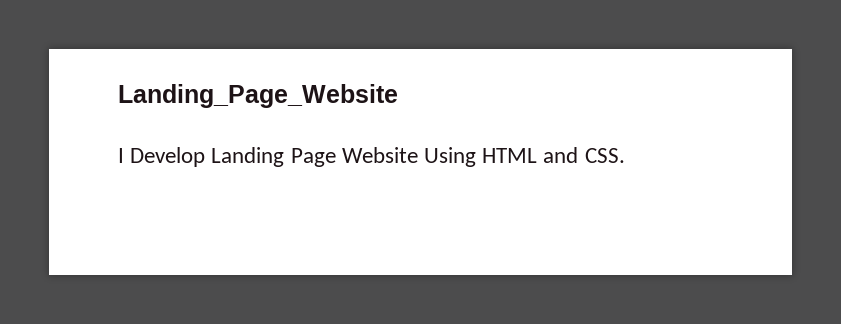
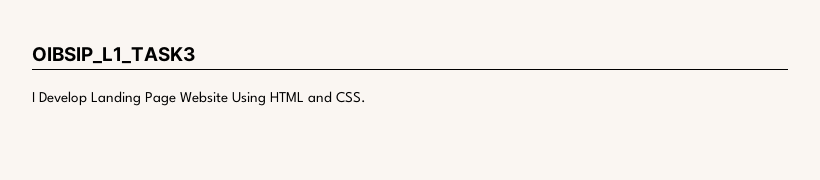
- Landing_Page_Website
+ OIBSIP_L1_TASK3

